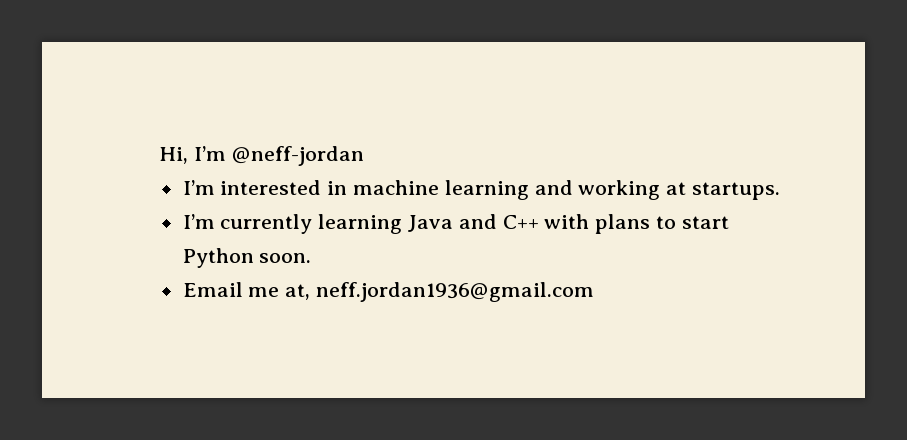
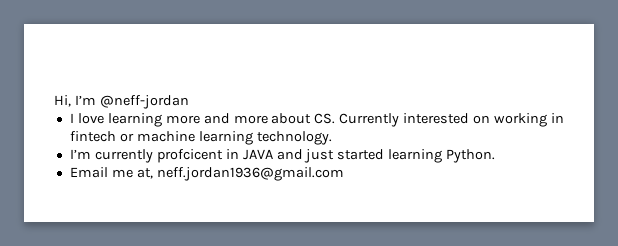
- I’m interested in machine learning and working at startups.
- I’m currently learning Java and C++ with plans to start Python soon.
+ I love learning more and more about CS. Currently interested on working in fintech or machine learning technology.
+ I’m currently profcicent in JAVA and just started learning Python.

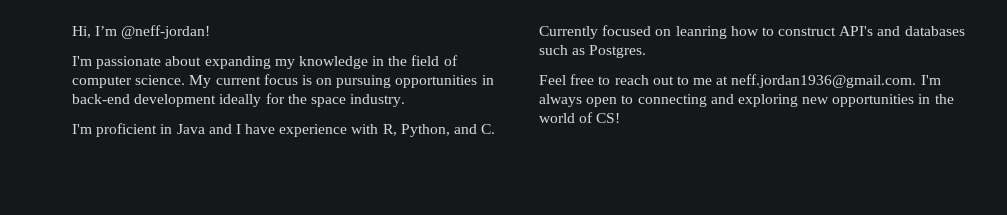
- Hi, I’m @neff-jordan
- I love learning more and more about CS. Currently interested on working in fintech or machine learning technology.
- I’m currently profcicent in JAVA and just started learning Python.
- Email me at, neff.jordan1936@gmail.com
+ Hi, I’m @neff-jordan!
+ I'm passionate about expanding my knowledge in the field of computer science. My current focus is on pursuing opportunities in back-end development ideally for the space industry.
+ I'm proficient in Java and I have experience with R, Python, and C. Currently focused on leanring how to construct API's and databases such as Postgres.
+ Feel free to reach out to me at neff.jordan1936@gmail.com. I'm always open to connecting and exploring new opportunities in the world of CS!

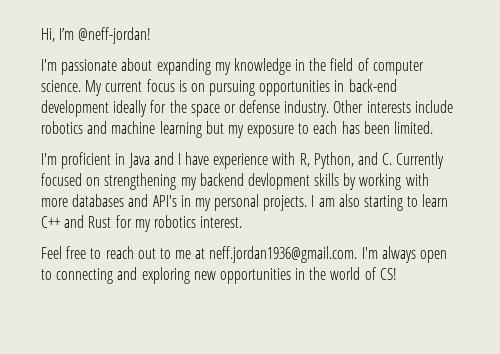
- My current focus is on pursuing opportunities in back-end development ideally for the space industry.
+ My current focus is on pursuing opportunities in back-end development ideally for the space or defense industry. Other interests include robotics and machine learning but my exposure to each has been limited.
- I'm proficient in Java and I have experience with R, Python, and C. Currently focused on leanring how to construct API's and databases such as Postgres.
+ I'm proficient in Java and I have experience with R, Python, and C. Currently focused on strengthening my backend devlopment skills by working with more databases and API's in my personal projects. I am also starting to learn C++ and Rust for my robotics interest.

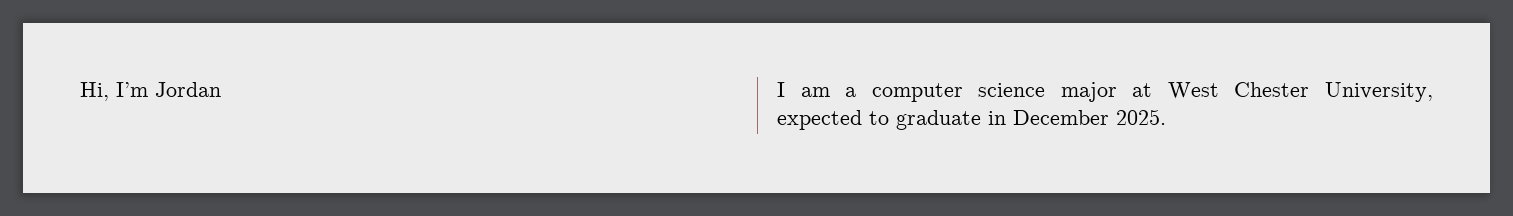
- Hi, I’m @neff-jordan!
- I'm passionate about expanding my knowledge in the field of computer science. My current focus is on pursuing opportunities in back-end development ideally for the space or defense industry. Other interests include robotics and machine learning but my exposure to each has been limited.
- I'm proficient in Java and I have experience with R, Python, and C. Currently focused on strengthening my backend devlopment skills by working with more databases and API's in my personal projects. I am also starting to learn C++ and Rust for my robotics interest.
- Feel free to reach out to me at neff.jordan1936@gmail.com. I'm always open to connecting and exploring new opportunities in the world of CS!
+ Hi, I’m Jordan
+ I am a computer science major at West Chester University, expected to graduate in December 2025.

